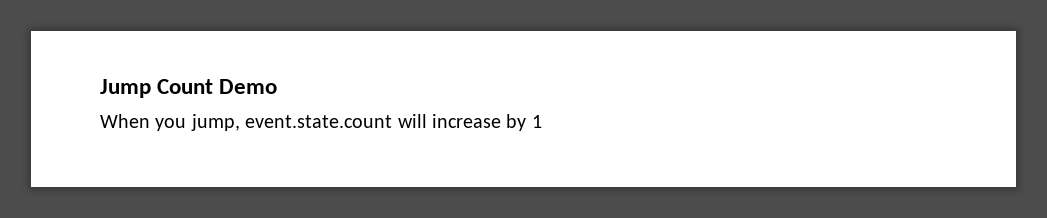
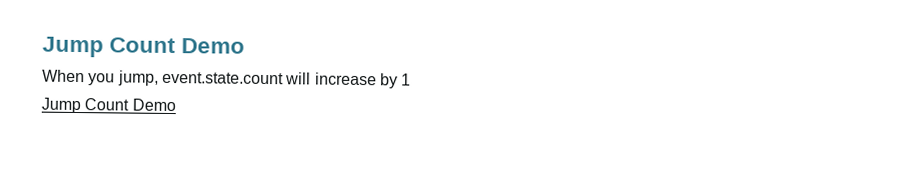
  When you jump, event.state.count will increase by 1
+ Jump Count Demo

